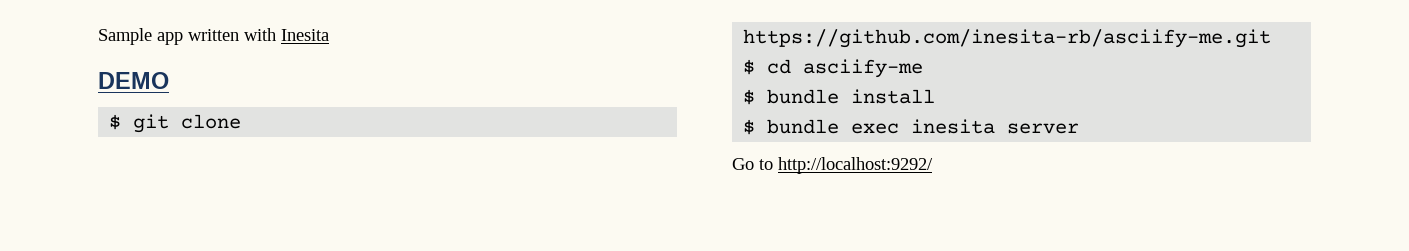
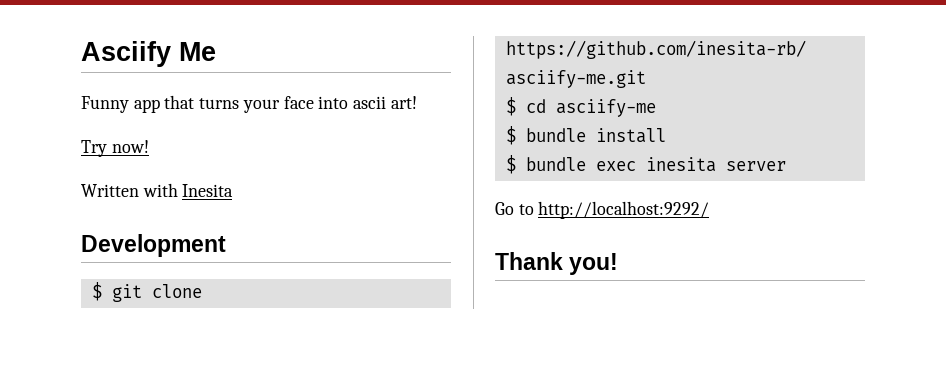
- Sample app written with Inesita
+ Asciify Me
+ Funny app that turns your face into ascii art!
+ Try now!
+ Written with Inesita
- DEMO
+ Development
+ Thank you!

